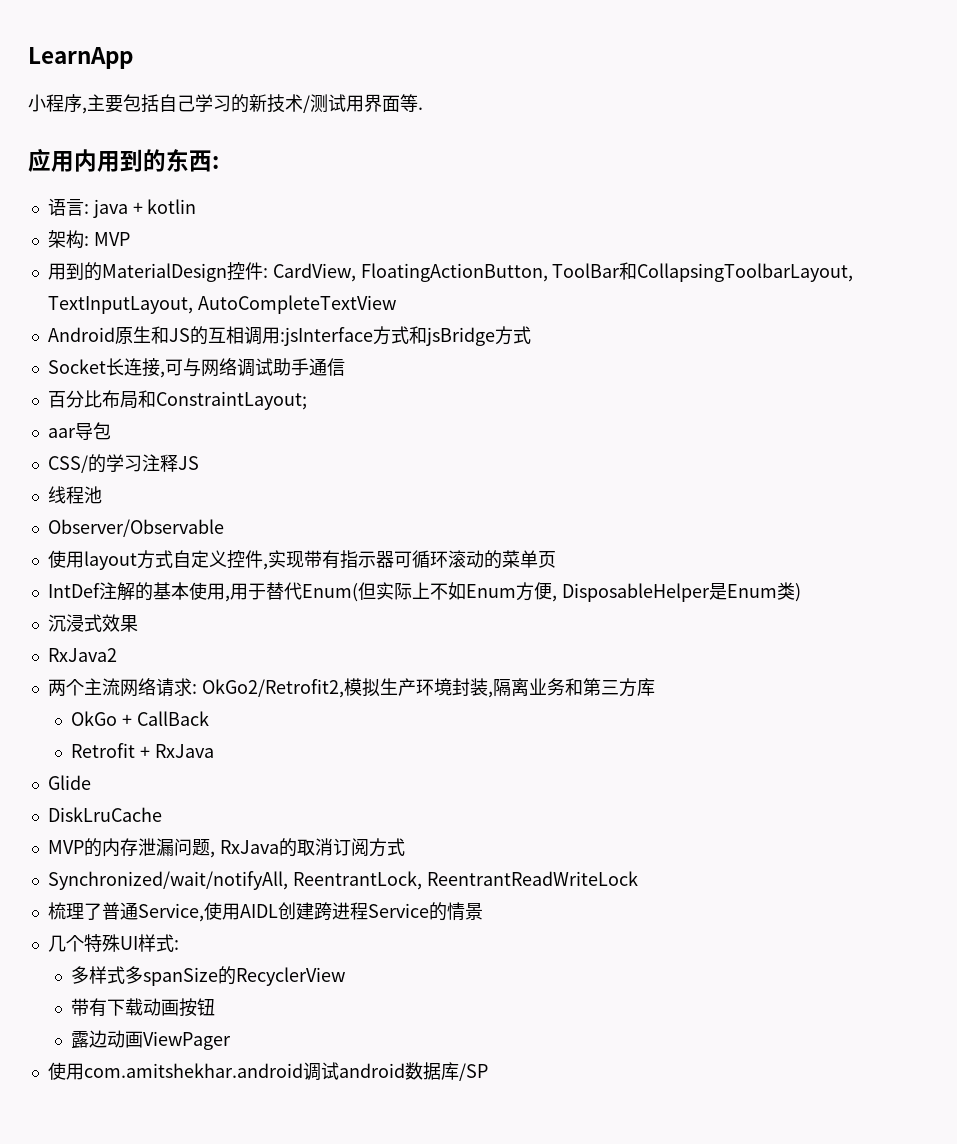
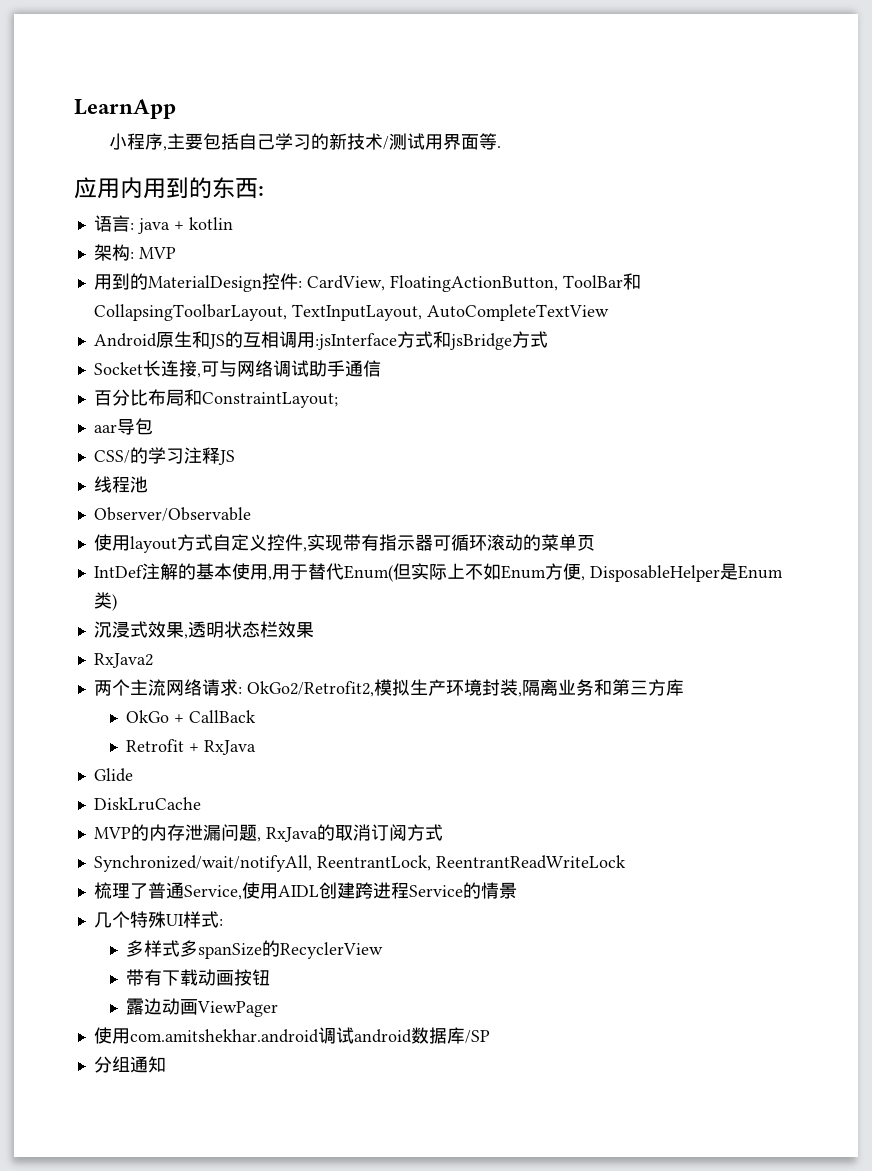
- 沉浸式效果
+ 沉浸式效果,透明状态栏效果
+ 分组通知

